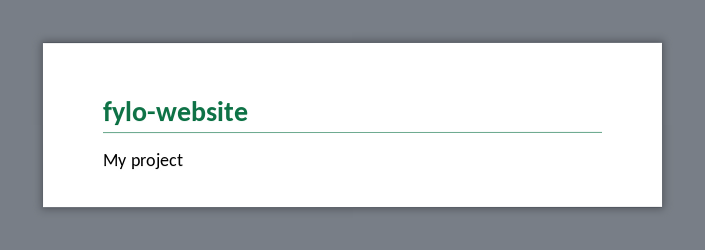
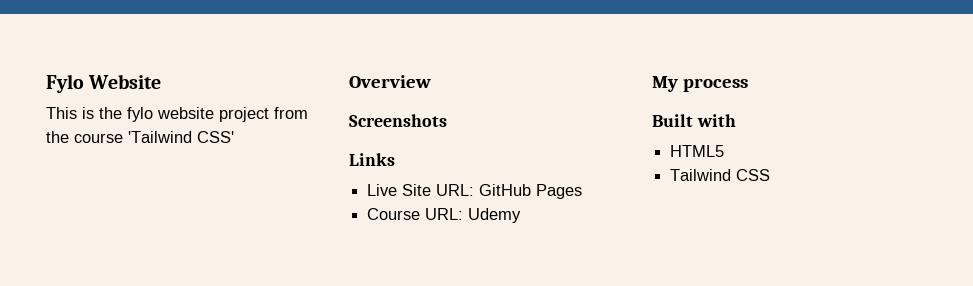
- fylo-website
- My project
+ Fylo Website
+ This is the fylo website project from the course 'Tailwind CSS'
+ Overview
+ Screenshots
+ Links
+ Live Site URL: GitHub Pages
+ Course URL: Udemy
+ My process
+ Built with
+ HTML5
+ Tailwind CSS

